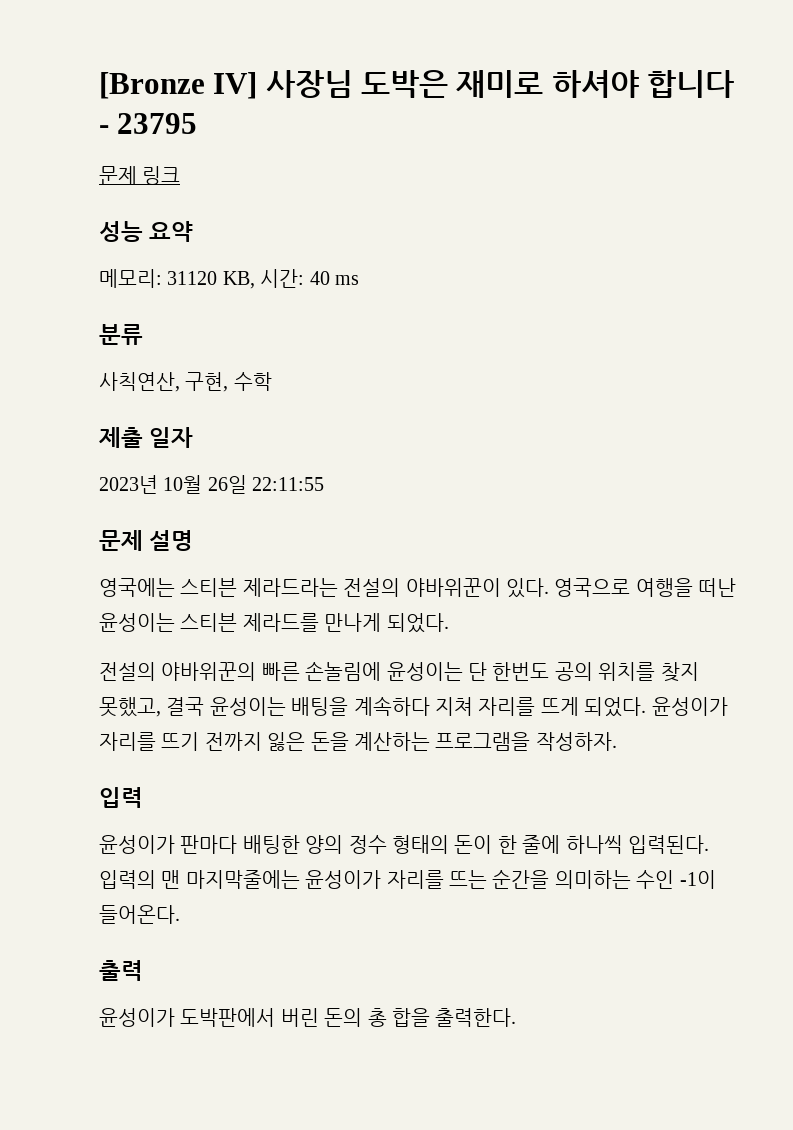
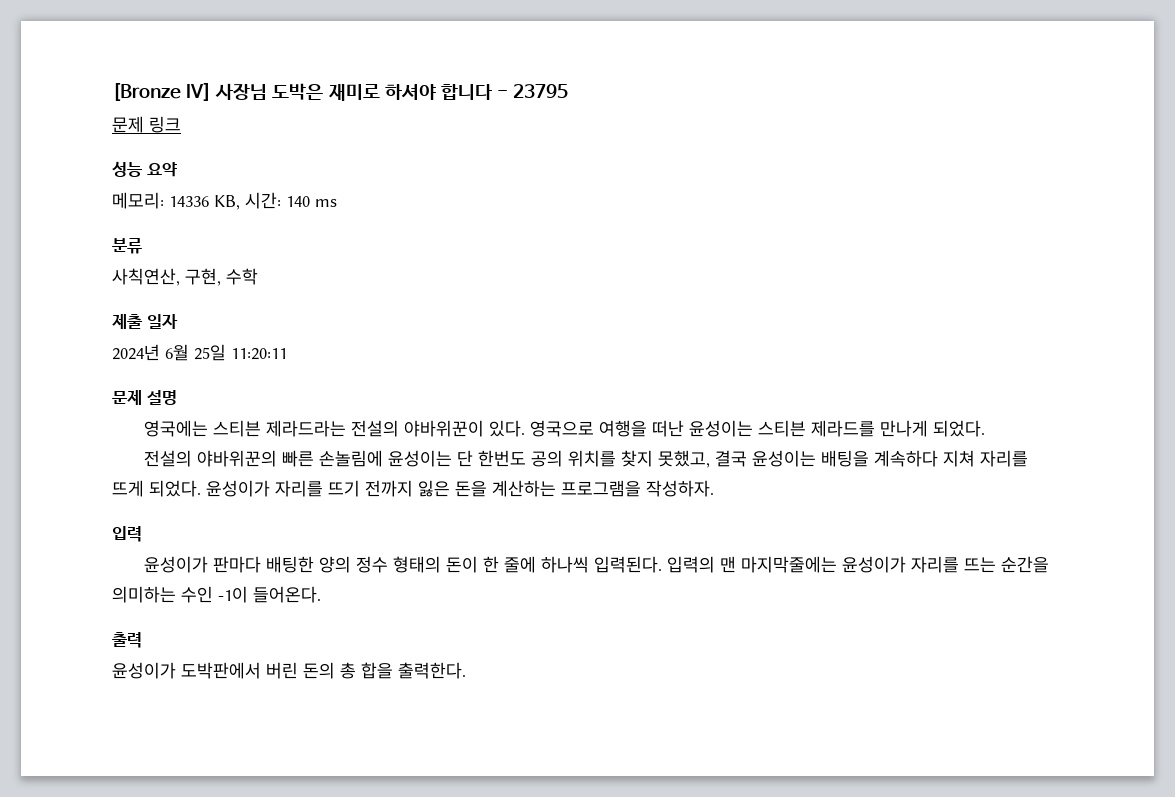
- 메모리: 31120 KB, 시간: 40 ms
+ 메모리: 14336 KB, 시간: 140 ms
- 2023년 10월 26일 22:11:55
+ 2024년 6월 25일 11:20:11

